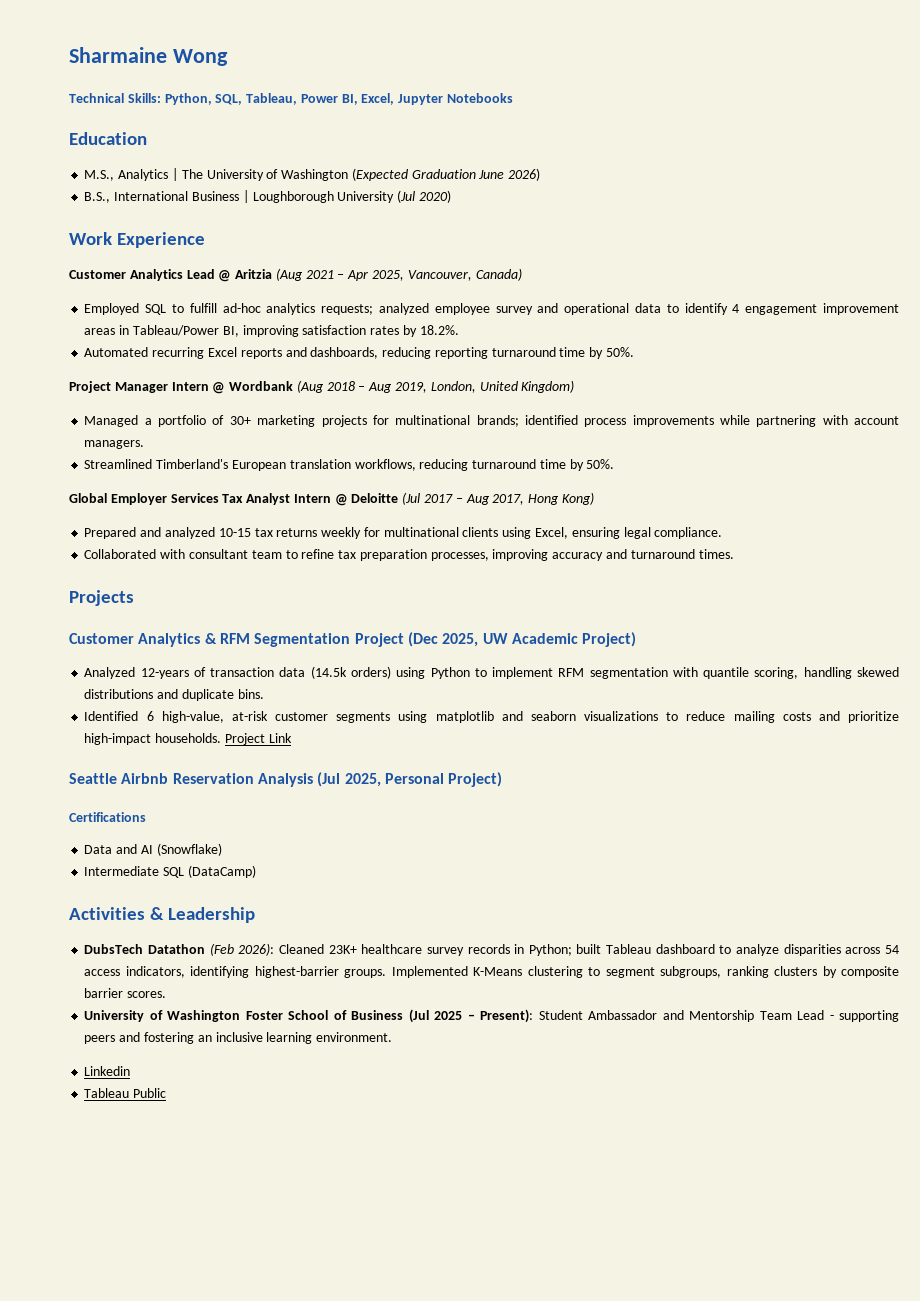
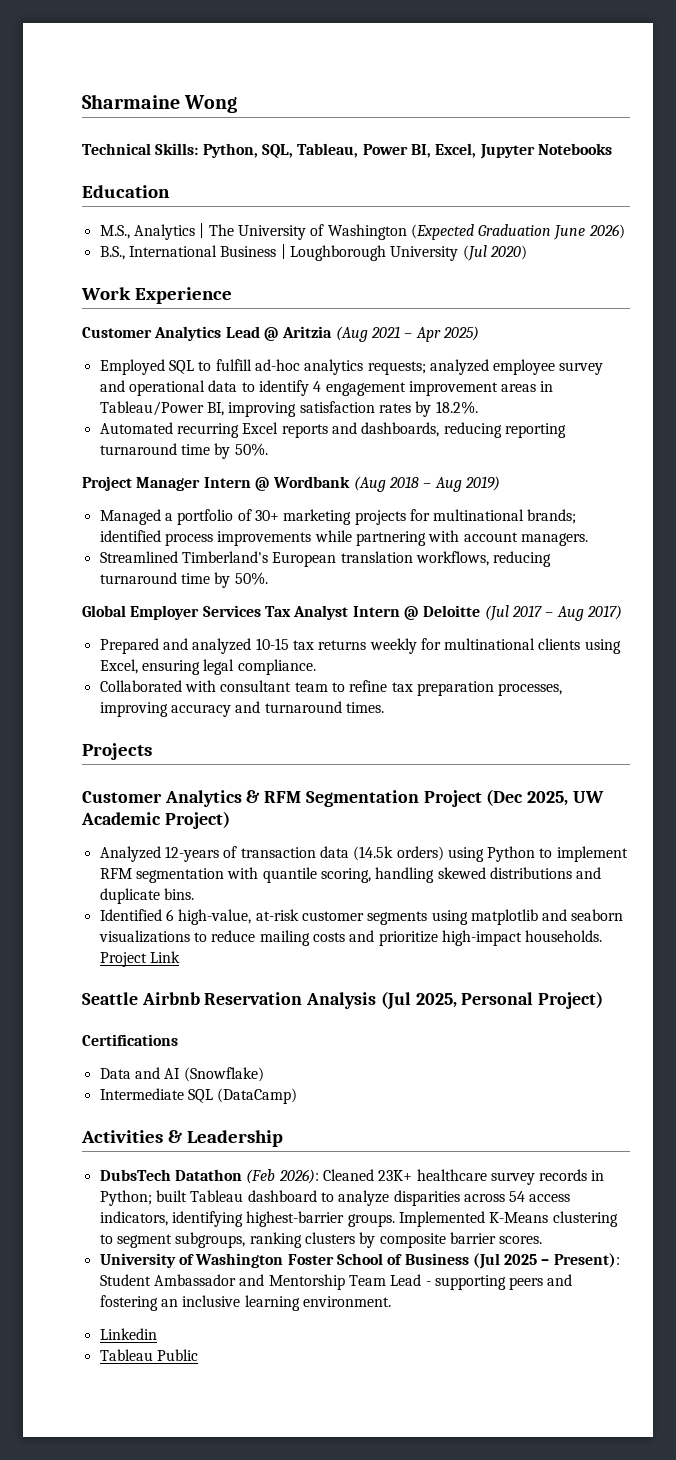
- Customer Analytics Lead @ Aritzia (Aug 2021 – Apr 2025, Vancouver, Canada)
+ Customer Analytics Lead @ Aritzia (Aug 2021 – Apr 2025)
- Project Manager Intern @ Wordbank (Aug 2018 – Aug 2019, London, United Kingdom)
+ Project Manager Intern @ Wordbank (Aug 2018 – Aug 2019)
- Global Employer Services Tax Analyst Intern @ Deloitte (Jul 2017 – Aug 2017, Hong Kong)
+ Global Employer Services Tax Analyst Intern @ Deloitte (Jul 2017 – Aug 2017)

